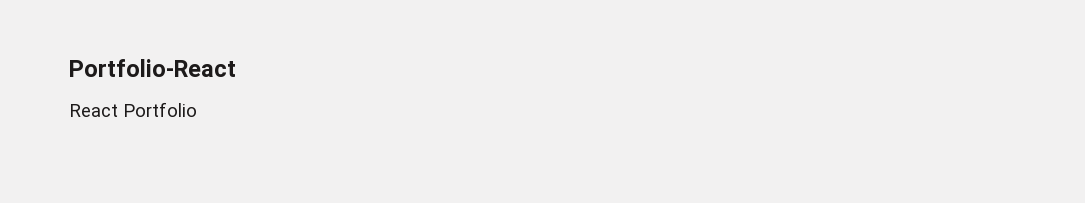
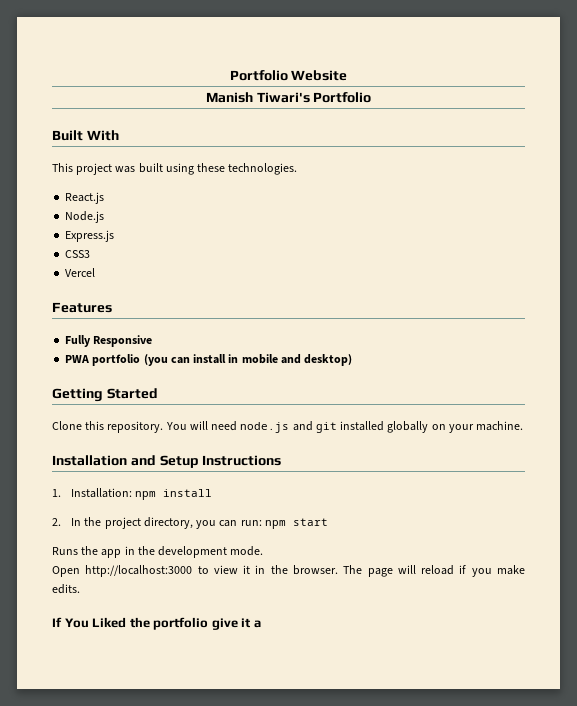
- Portfolio-React
- React Portfolio
+ Portfolio Website
+ Manish Tiwari's Portfolio
+ Built With
+ This project was built using these technologies.
+ React.js
+ Node.js
+ Express.js
+ CSS3
+ Vercel
+ Features
+ Fully Responsive
+ PWA portfolio (you can install in mobile and desktop)
+ Getting Started
+ Clone this repository. You will need node.js and git installed globally on your machine.
+ Installation and Setup Instructions
+ 1. Installation: npm install
+ 2. In the project directory, you can run: npm start
+ Runs the app in the development mode.
+ Open http://localhost:3000 to view it in the browser. The page will reload if you make edits.
+ If You Liked the portfolio give it a

